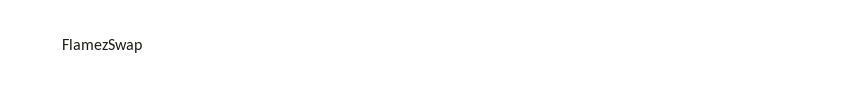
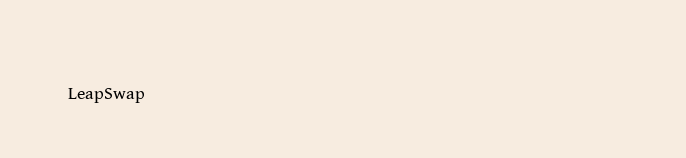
- FlamezSwap
+ LeapSwap

